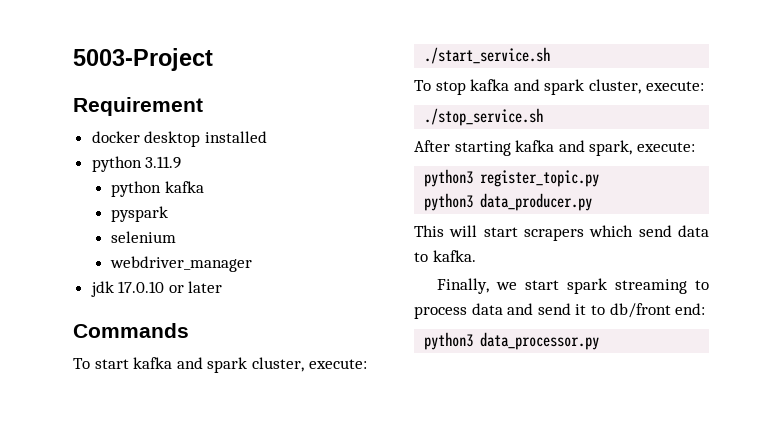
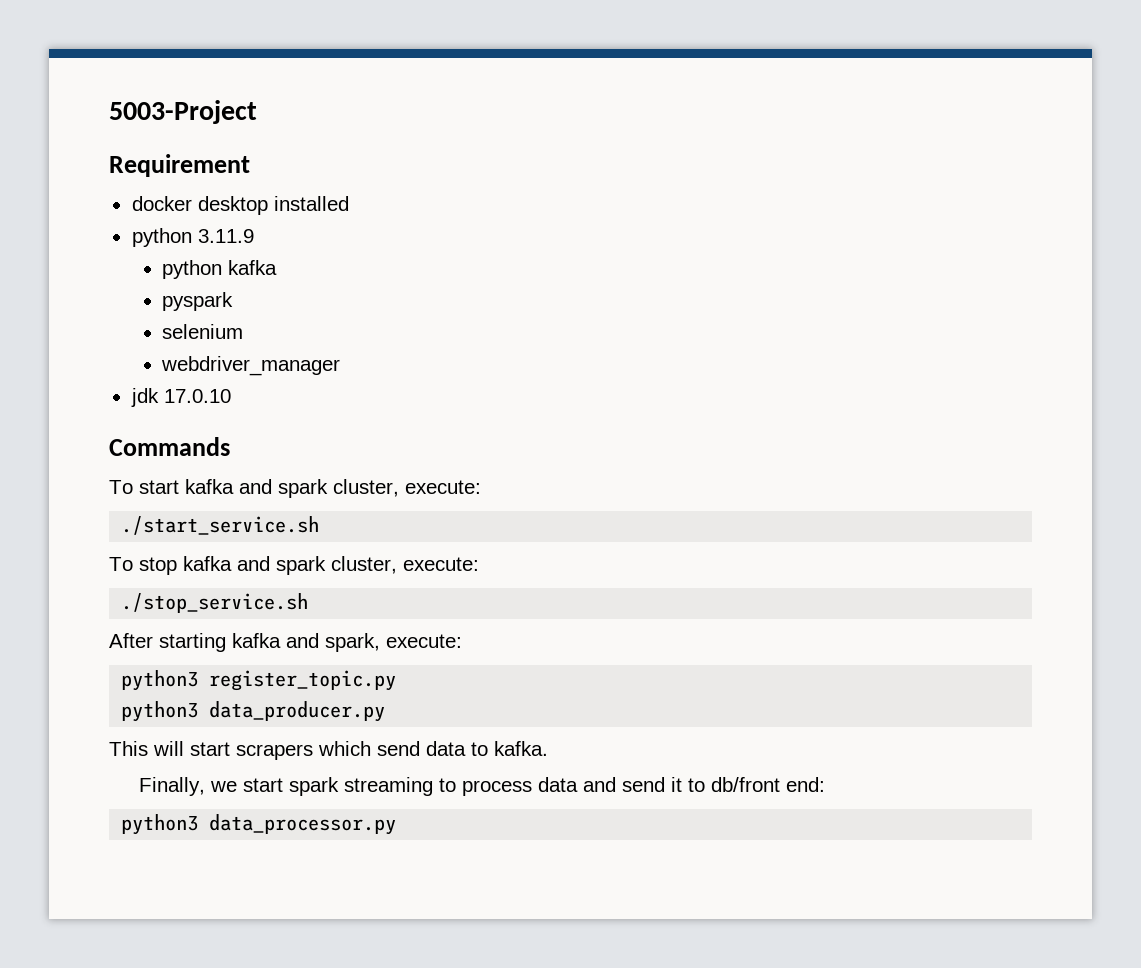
- jdk 17.0.10 or later
+ jdk 17.0.10

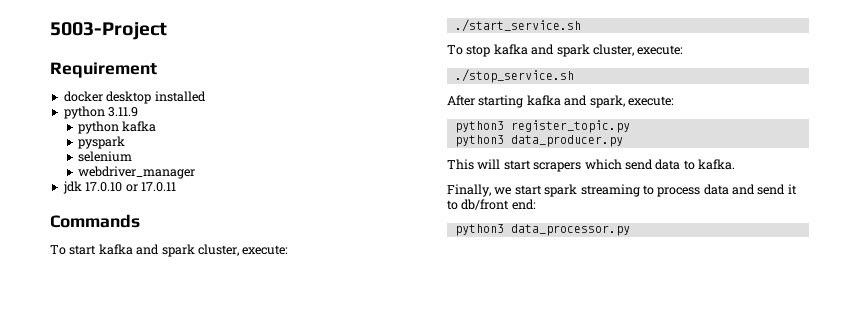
- jdk 17.0.10
+ jdk 17.0.10 or 17.0.11

